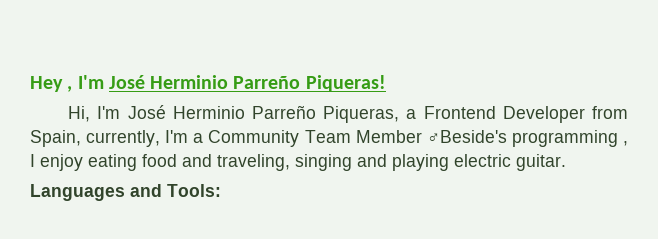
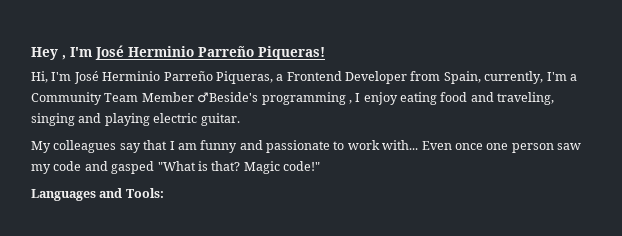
+ My colleagues say that I am funny and passionate to work with... Even once one person saw my code and gasped "What is that? Magic code!"

